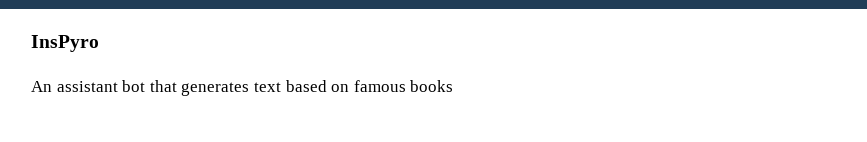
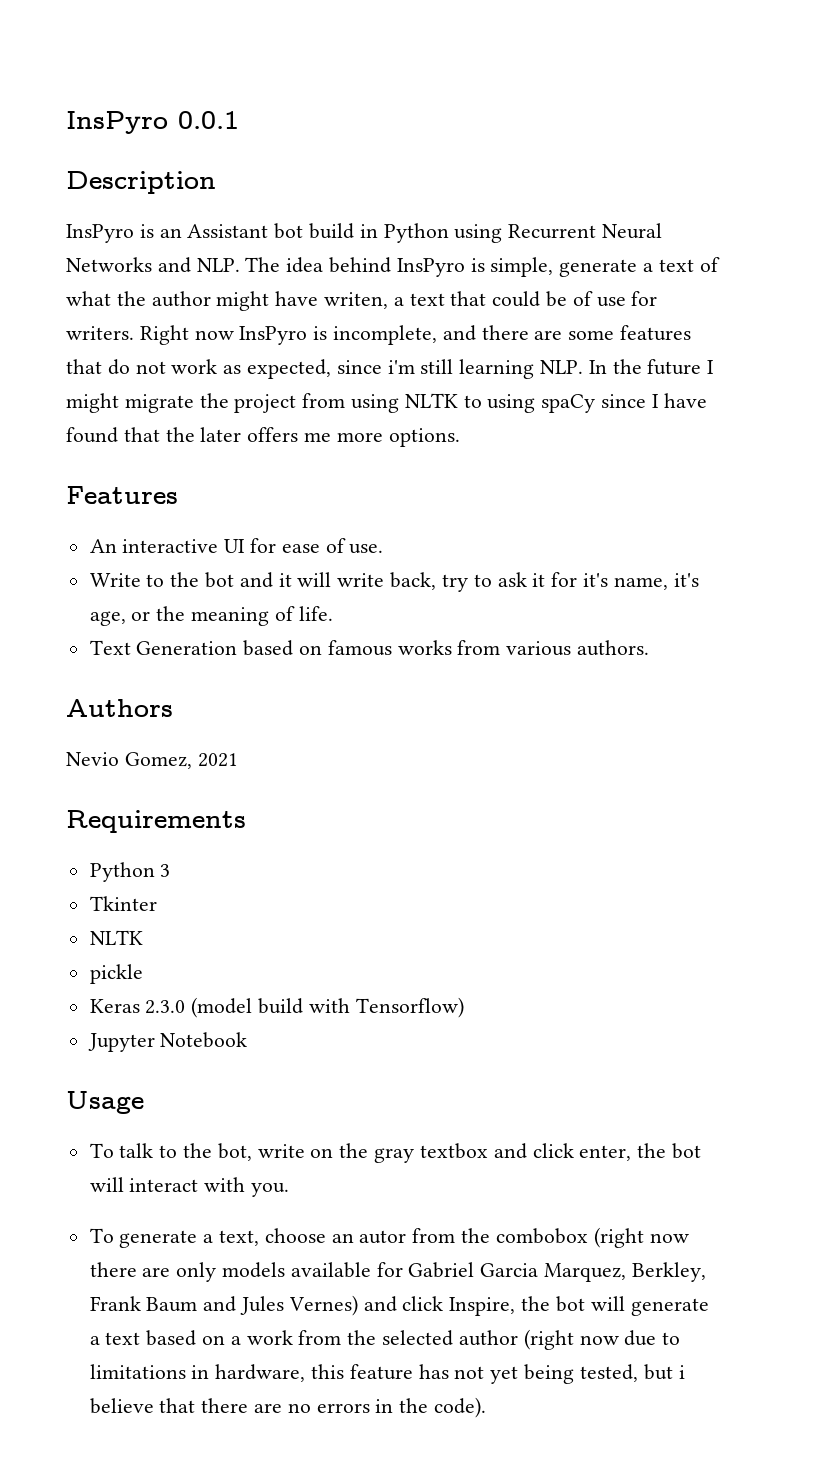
- InsPyro
- An assistant bot that generates text based on famous books
+ InsPyro 0.0.1
+ Description
+ InsPyro is an Assistant bot build in Python using Recurrent Neural Networks and NLP. The idea behind InsPyro is simple, generate a text of what the author might have writen, a text that could be of use for writers. Right now InsPyro is incomplete, and there are some features that do not work as expected, since i'm still learning NLP. In the future I might migrate the project from using NLTK to using spaCy since I have found that the later offers me more options.
+ Features
+ An interactive UI for ease of use.
+ Write to the bot and it will write back, try to ask it for it's name, it's age, or the meaning of life.
+ Text Generation based on famous works from various authors.
+ Authors
+ Nevio Gomez, 2021
+ Requirements
+ Python 3
+ Tkinter
+ NLTK
+ pickle
+ Keras 2.3.0 (model build with Tensorflow)
+ Jupyter Notebook
+ Usage
+ To talk to the bot, write on the gray textbox and click enter, the bot will interact with you.
+ To generate a text, choose an autor from the combobox (right now there are only models available for Gabriel Garcia Marquez, Berkley, Frank Baum and Jules Vernes) and click Inspire, the bot will generate a text based on a work from the selected author (right now due to limitations in hardware, this feature has not yet being tested, but i believe that there are no errors in the code).

